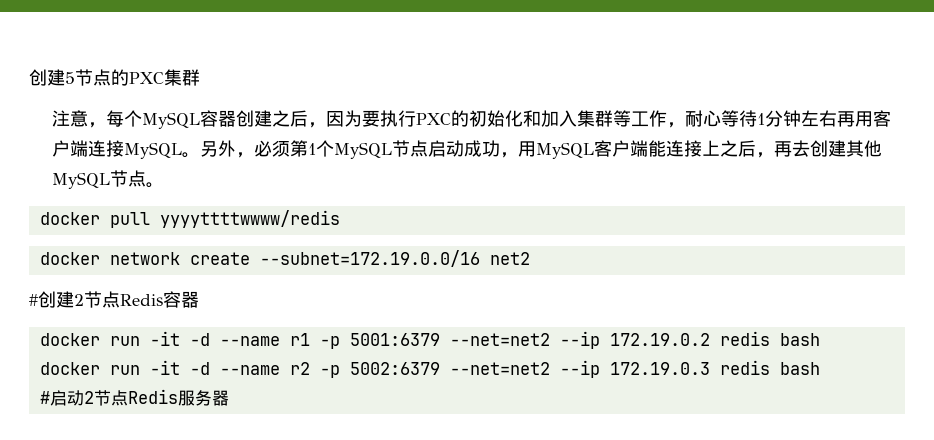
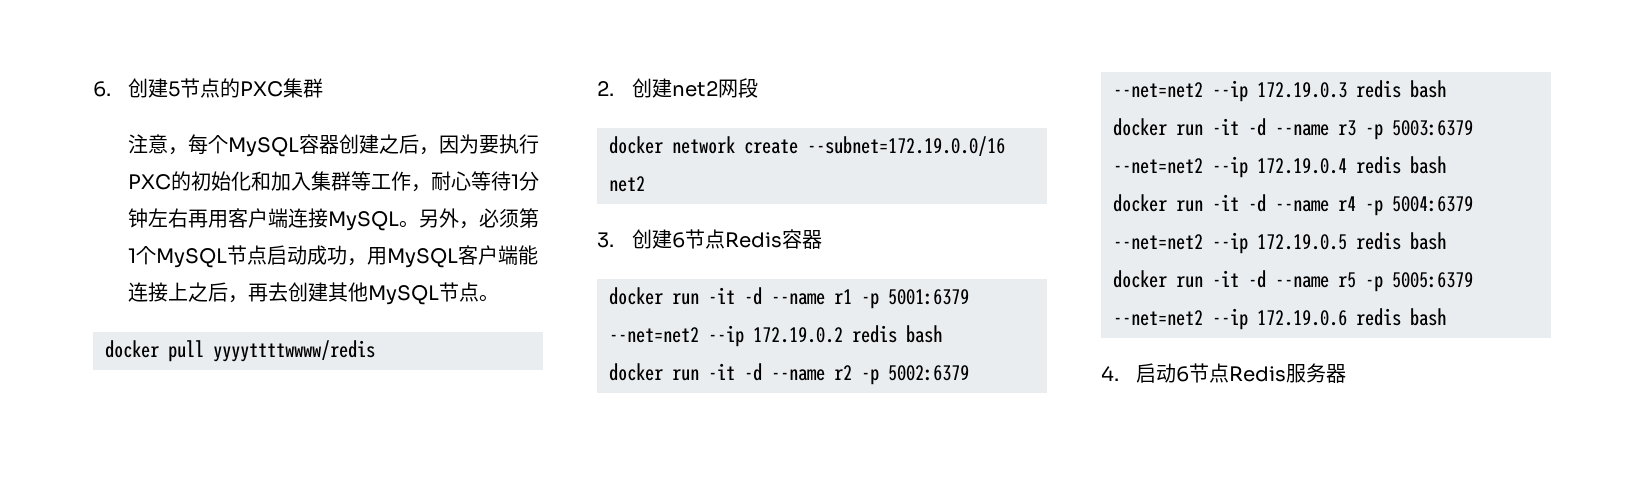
- 创建5节点的PXC集群
+ 6.创建5节点的PXC集群
+ 2.创建net2网段
- #创建2节点Redis容器
+ 3.创建6节点Redis容器
- #启动2节点Redis服务器
+ docker run -it -d --name r3 -p 5003:6379 --net=net2 --ip 172.19.0.4 redis bash
+ docker run -it -d --name r4 -p 5004:6379 --net=net2 --ip 172.19.0.5 redis bash
+ docker run -it -d --name r5 -p 5005:6379 --net=net2 --ip 172.19.0.6 redis bash
+ 4.启动6节点Redis服务器

